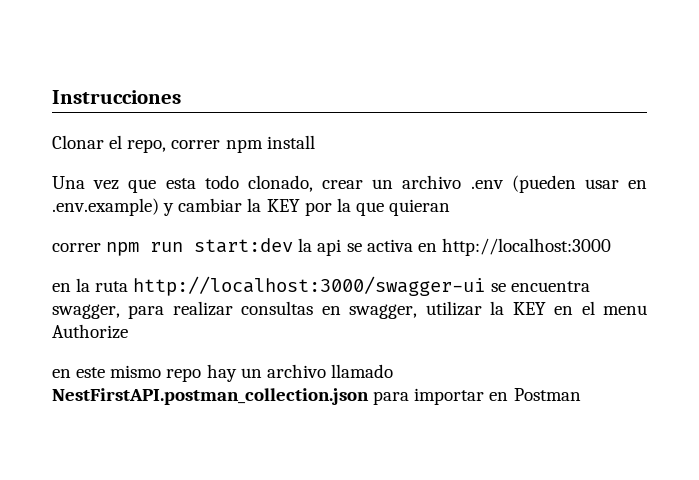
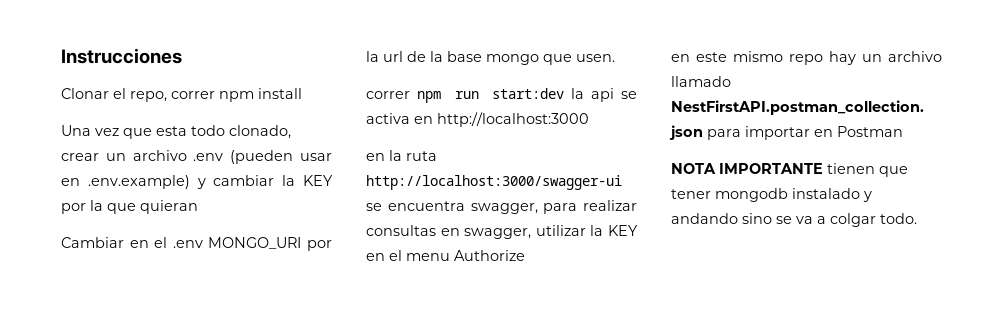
+ Cambiar en el .env MONGO_URI por la url de la base mongo que usen.
+ NOTA IMPORTANTE tienen que tener mongodb instalado y andando sino se va a colgar todo.

